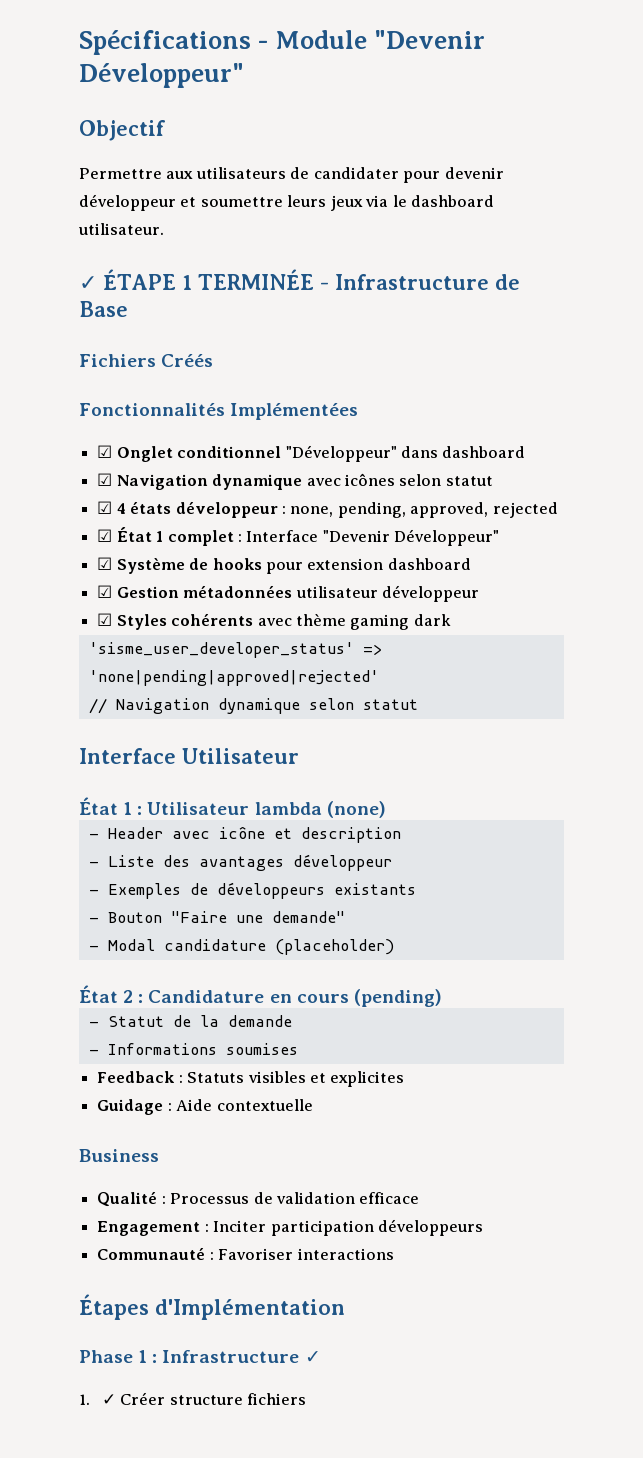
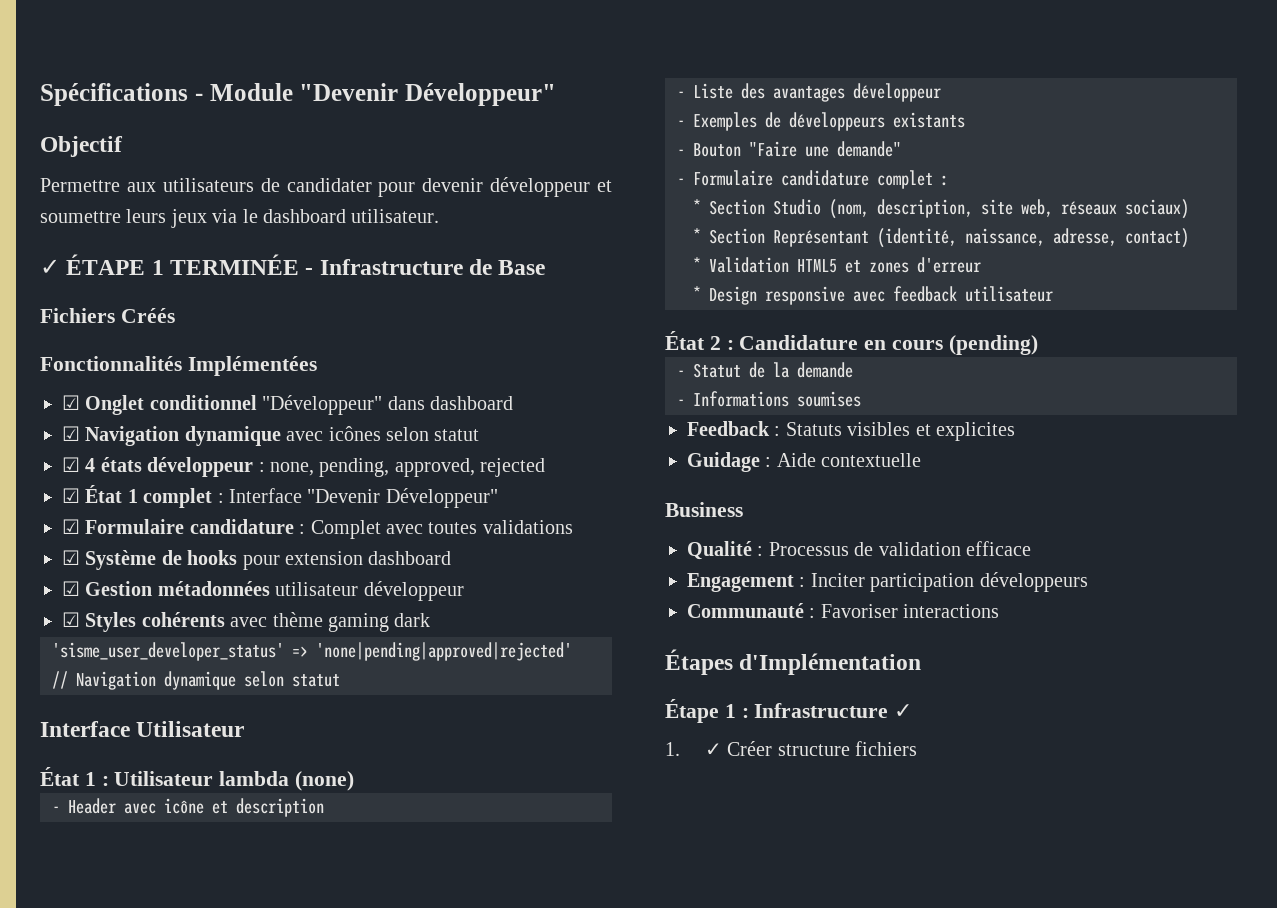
+ ☑ Formulaire candidature : Complet avec toutes validations
- - Modal candidature (placeholder)
+ - Formulaire candidature complet :
+ * Section Studio (nom, description, site web, réseaux sociaux)
+ * Section Représentant (identité, naissance, adresse, contact)
+ * Validation HTML5 et zones d'erreur
+ * Design responsive avec feedback utilisateur
- Phase 1 : Infrastructure ✓
+ Étape 1 : Infrastructure ✓

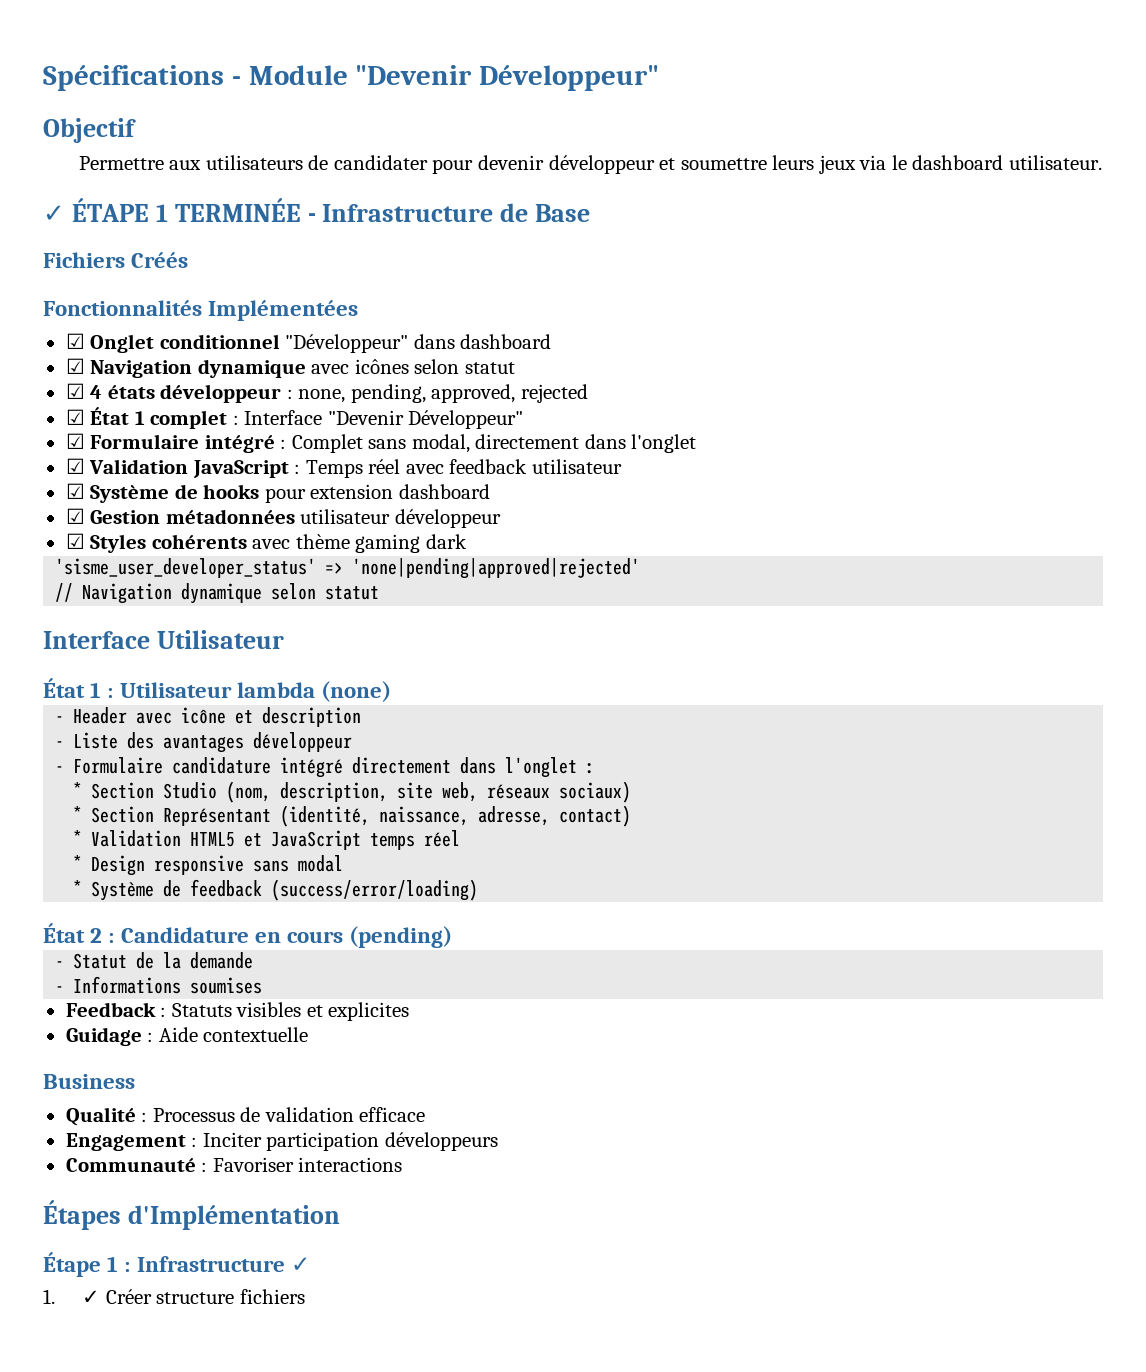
- ☑ Formulaire candidature : Complet avec toutes validations
+ ☑ Formulaire intégré : Complet sans modal, directement dans l'onglet
+ ☑ Validation JavaScript : Temps réel avec feedback utilisateur
- - Exemples de développeurs existants
- - Bouton "Faire une demande"
- - Formulaire candidature complet :
+ - Formulaire candidature intégré directement dans l'onglet :
- * Validation HTML5 et zones d'erreur
+ * Validation HTML5 et JavaScript temps réel
- * Design responsive avec feedback utilisateur
+ * Design responsive sans modal
+ * Système de feedback (success/error/loading)

